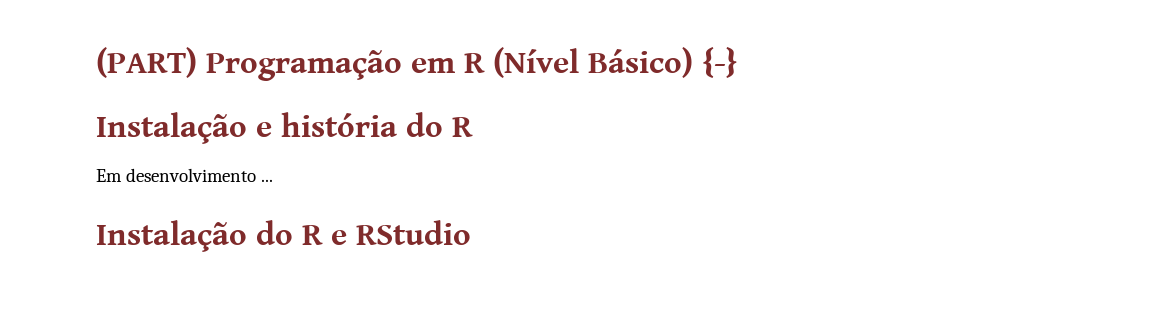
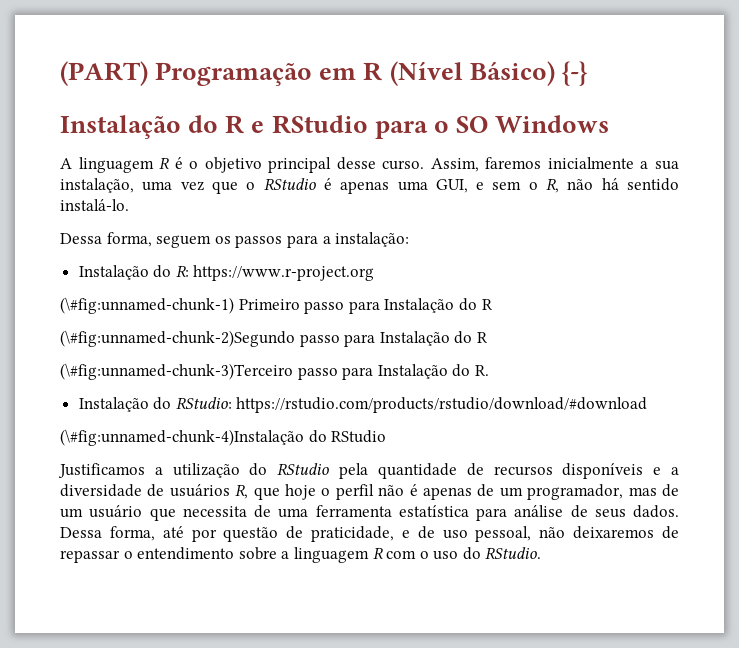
- Instalação e história do R
- Em desenvolvimento ...
- Instalação do R e RStudio
+ Instalação do R e RStudio para o SO Windows
+ A linguagem R é o objetivo principal desse curso. Assim, faremos inicialmente a sua instalação, uma vez que o RStudio é apenas uma GUI, e sem o R, não há sentido instalá-lo.
+ Dessa forma, seguem os passos para a instalação:
+ Instalação do R: https://www.r-project.org
+ (\#fig:unnamed-chunk-1) Primeiro passo para Instalação do R
+ (\#fig:unnamed-chunk-2)Segundo passo para Instalação do R
+ (\#fig:unnamed-chunk-3)Terceiro passo para Instalação do R.
+ Instalação do RStudio: https://rstudio.com/products/rstudio/download/#download
+ (\#fig:unnamed-chunk-4)Instalação do RStudio
+ Justificamos a utilização do RStudio pela quantidade de recursos disponíveis e a diversidade de usuários R, que hoje o perfil não é apenas de um programador, mas de um usuário que necessita de uma ferramenta estatística para análise de seus dados. Dessa forma, até por questão de praticidade, e de uso pessoal, não deixaremos de repassar o entendimento sobre a linguagem R com o uso do RStudio.

